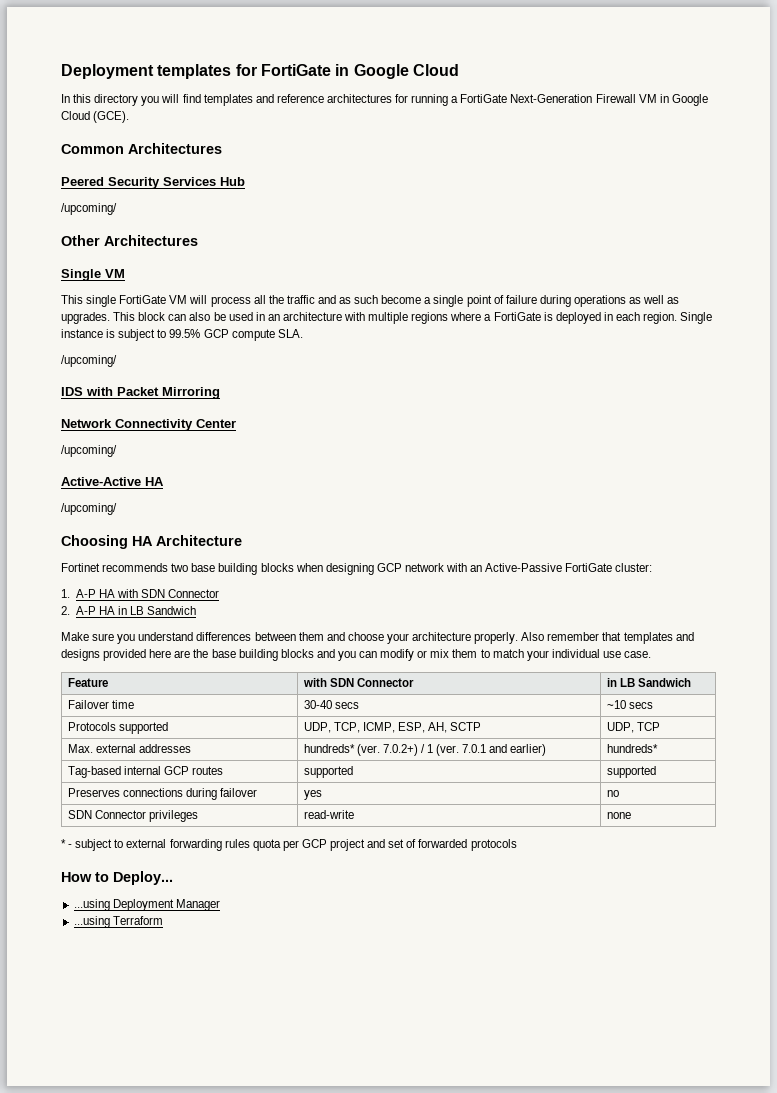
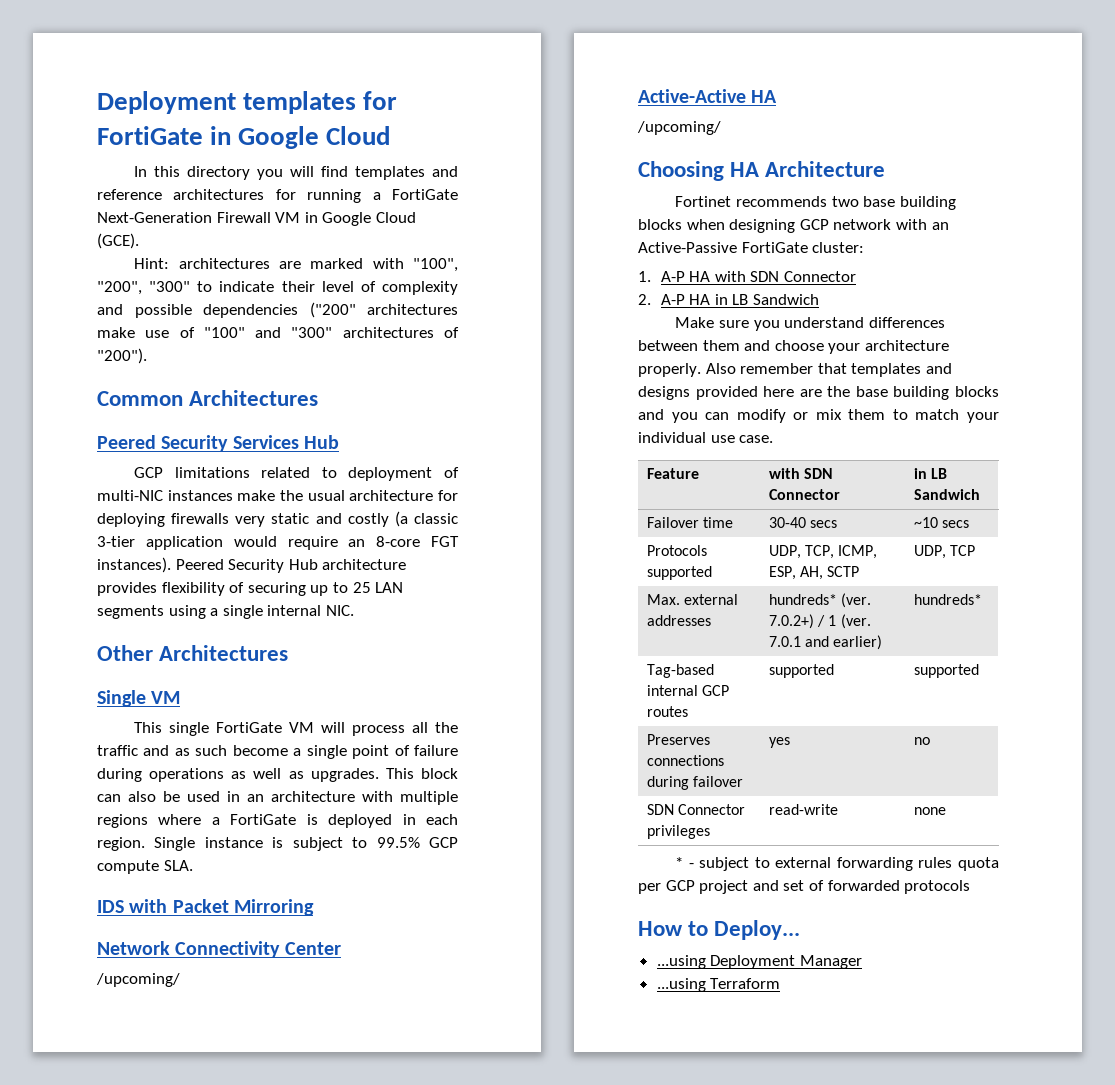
+ Hint: architectures are marked with "100", "200", "300" to indicate their level of complexity and possible dependencies ("200" architectures make use of "100" and "300" architectures of "200").
  Peered Security Services Hub
- /upcoming/
+ GCP limitations related to deployment of multi-NIC instances make the usual architecture for deploying firewalls very static and costly (a classic 3-tier application would require an 8-core FGT instances). Peered Security Hub architecture provides flexibility of securing up to 25 LAN segments using a single internal NIC.
  Single instance is subject to 99.5% GCP compute SLA.
- /upcoming/

